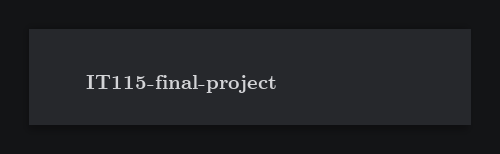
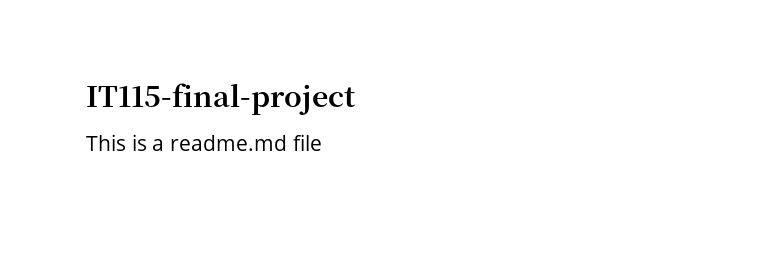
+ This is a readme.md file

